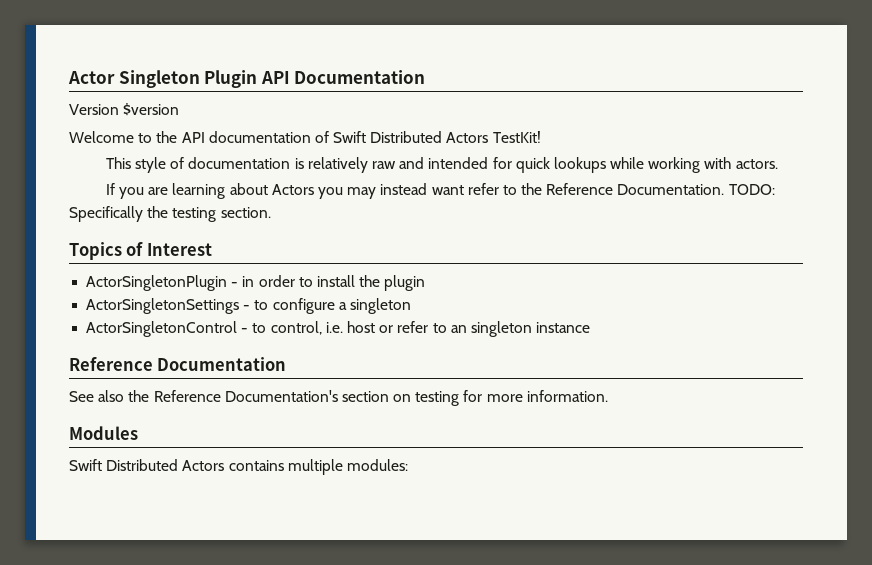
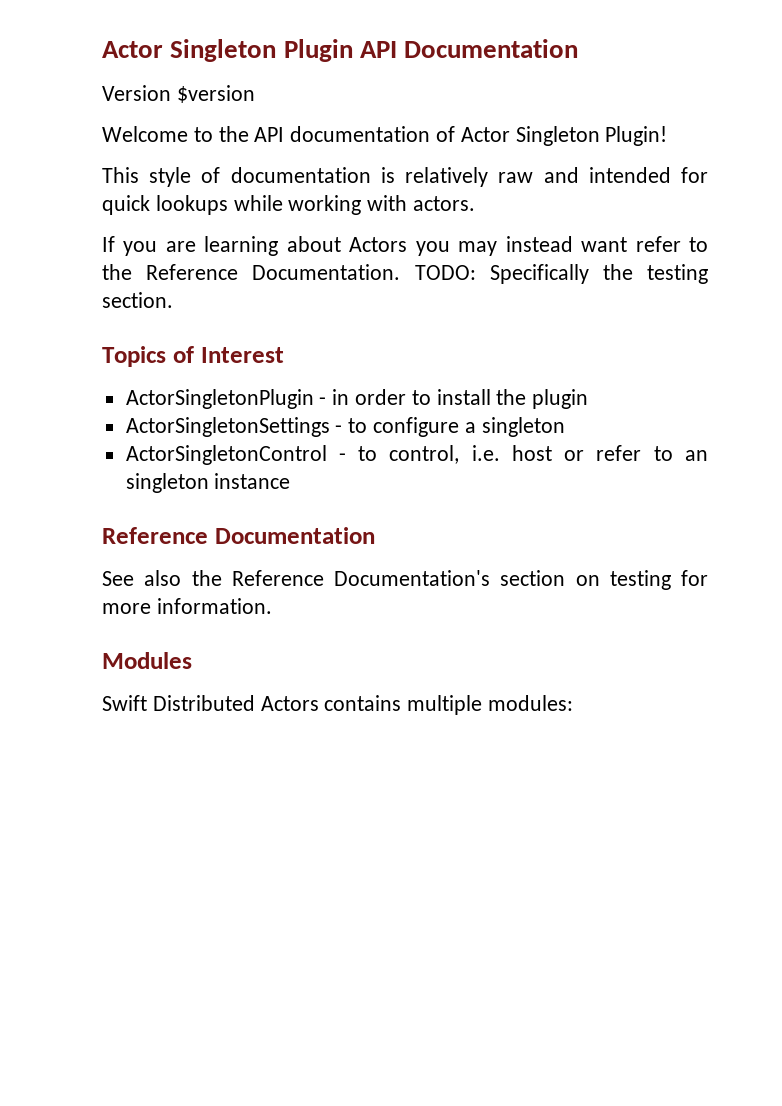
- Welcome to the API documentation of Swift Distributed Actors TestKit!
+ Welcome to the API documentation of Actor Singleton Plugin!

